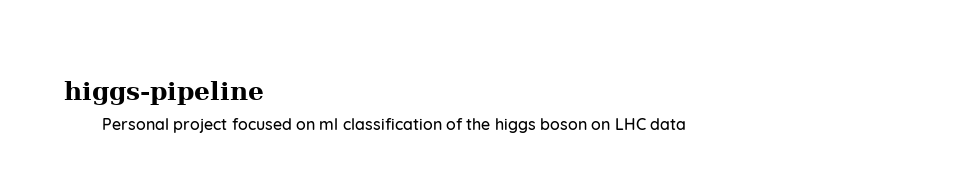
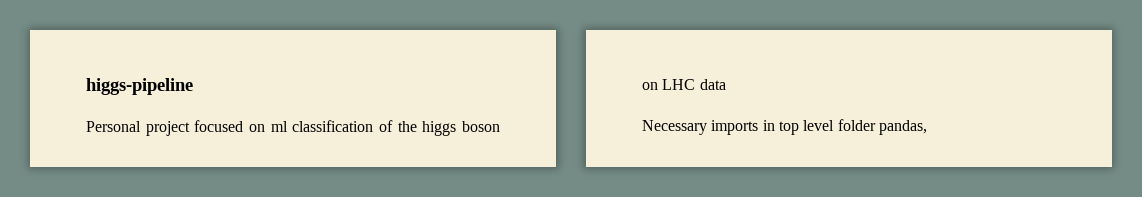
+ Necessary imports in top level folder pandas,

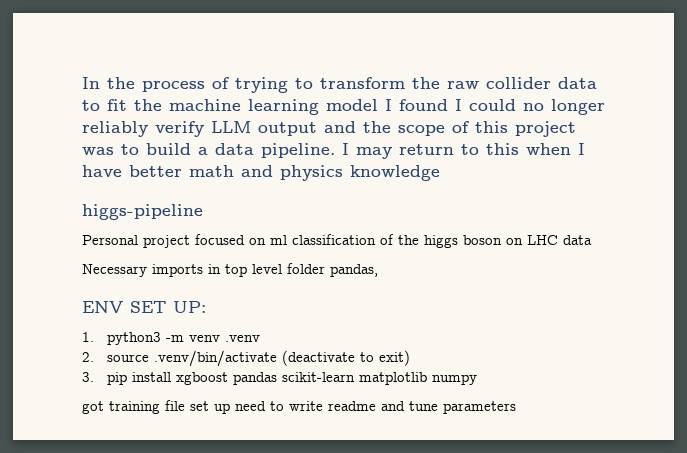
+ In the process of trying to transform the raw collider data to fit the machine learning model I found I could no longer reliably verify LLM output and the scope of this project was to build a data pipeline. I may return to this when I have better math and physics knowledge
+ ENV SET UP:
+ 1. python3 -m venv .venv
+ 2. source .venv/bin/activate (deactivate to exit)
+ 3. pip install xgboost pandas scikit-learn matplotlib numpy
+ got training file set up need to write readme and tune parameters

